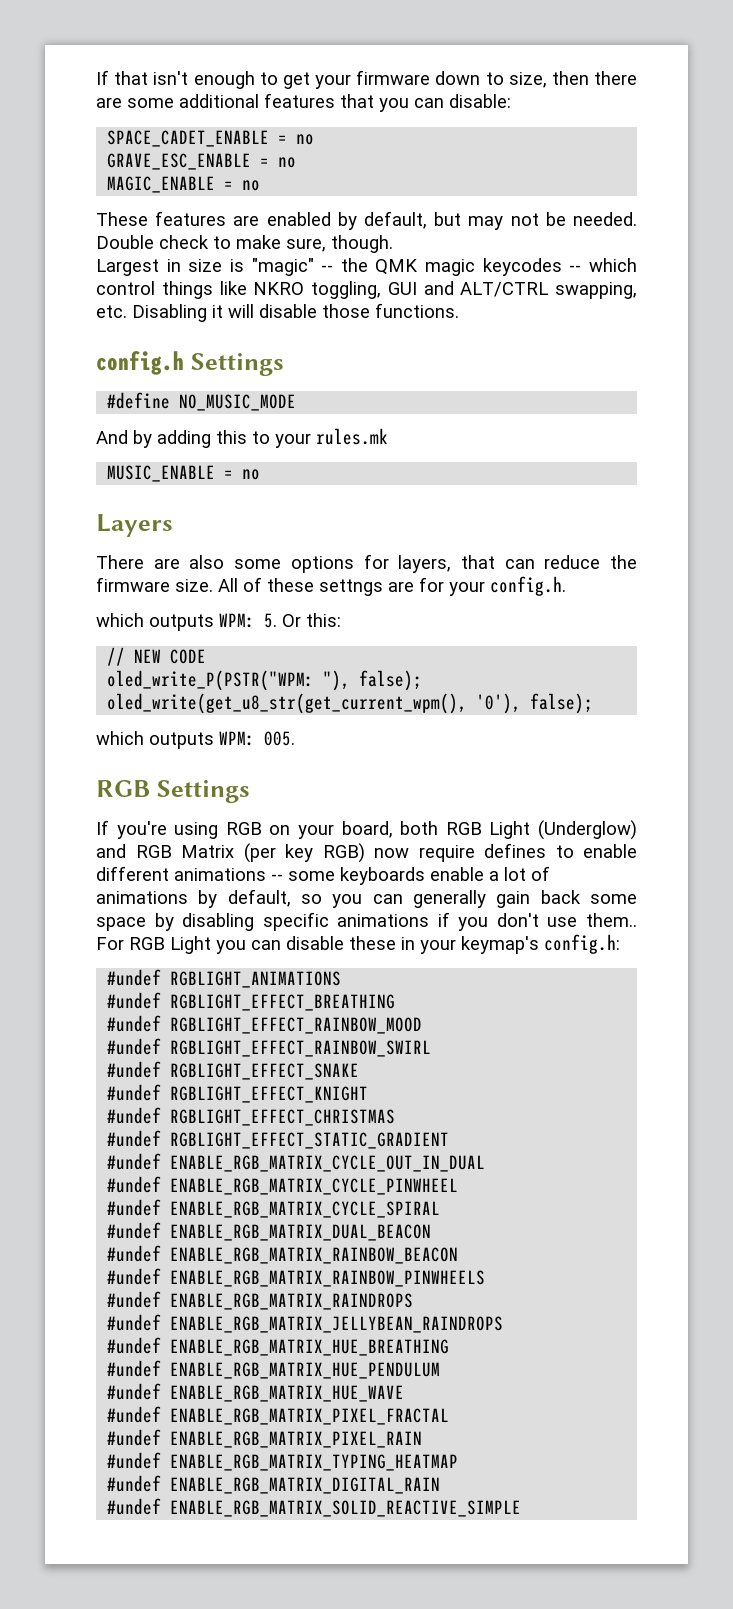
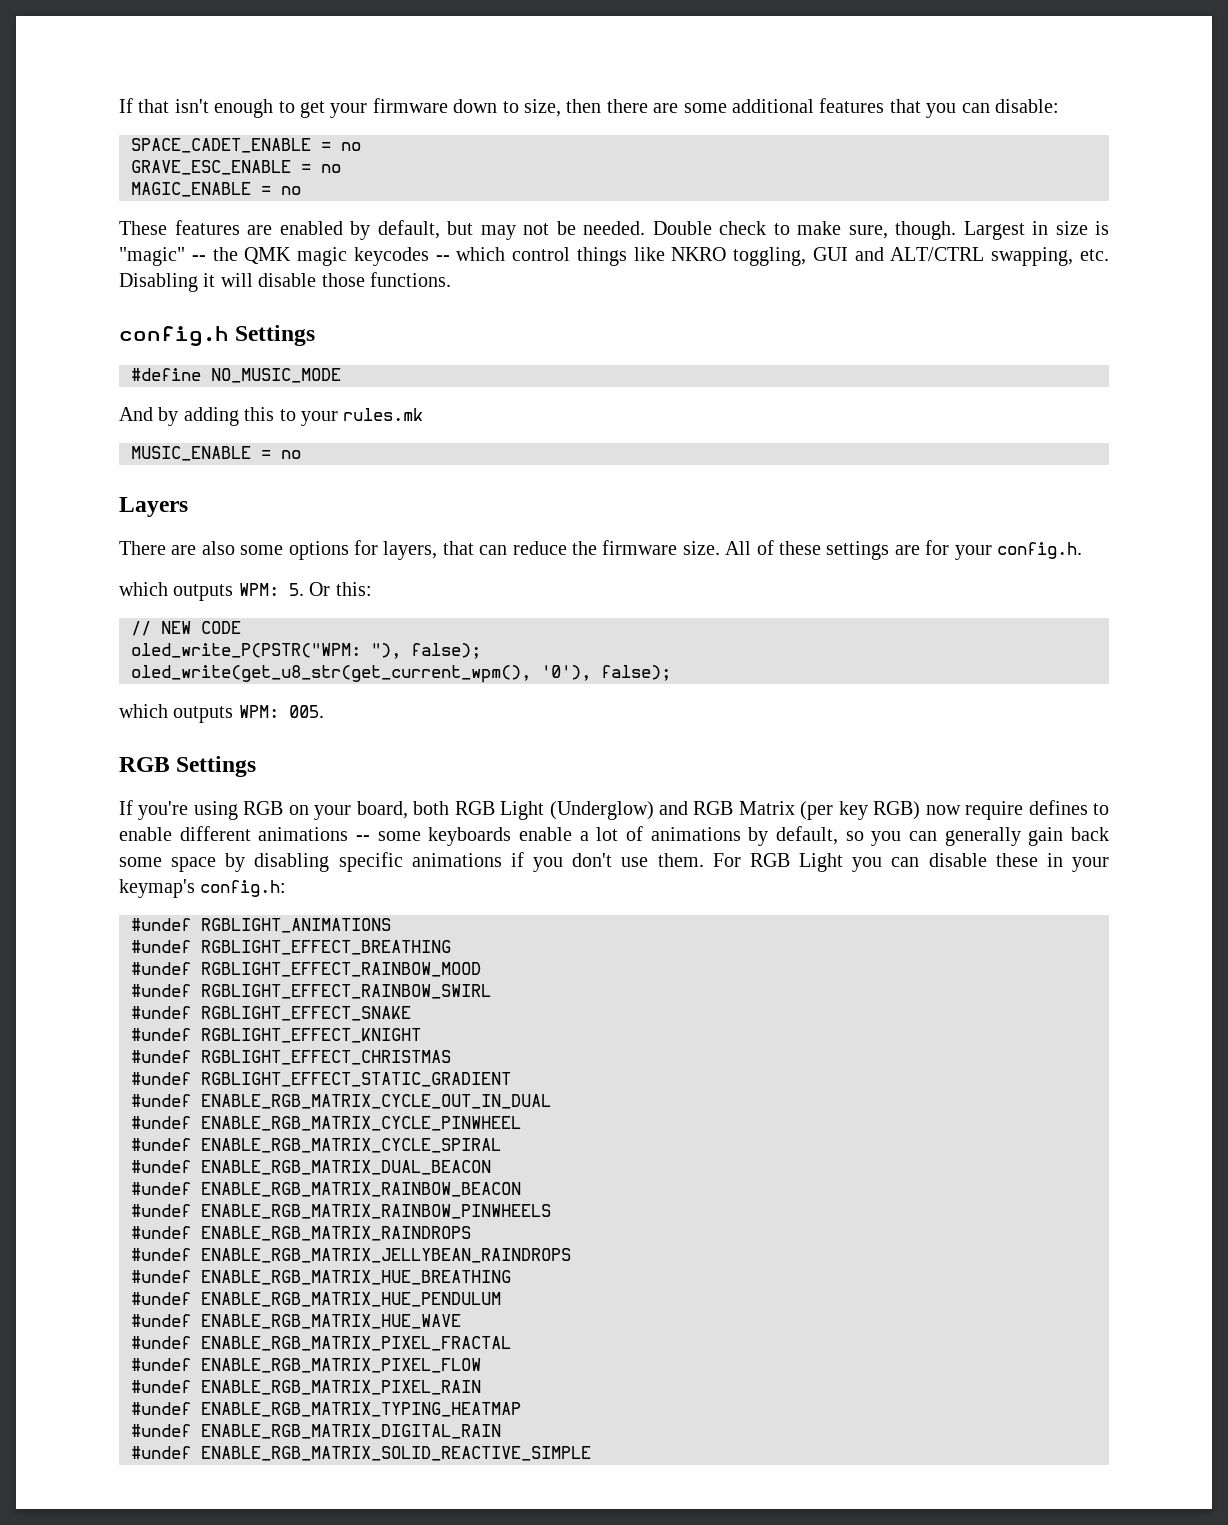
- Double check to make sure, though.
- Largest in size is "magic" -- the QMK magic keycodes -- which control things like NKRO toggling, GUI and ALT/CTRL swapping, etc. Disabling it will disable those functions.
+ Double check to make sure, though. Largest in size is "magic" -- the QMK magic keycodes -- which control things like NKRO toggling, GUI and ALT/CTRL swapping, etc. Disabling it will disable those functions.
- All of these settngs are for your config.h.
+ All of these settings are for your config.h.
- If you're using RGB on your board, both RGB Light (Underglow) and RGB Matrix (per key RGB) now require defines to enable different animations -- some keyboards enable a lot of animations by default, so you can generally gain back some space by disabling specific animations if you don't use them..
+ If you're using RGB on your board, both RGB Light (Underglow) and RGB Matrix (per key RGB) now require defines to enable different animations -- some keyboards enable a lot of animations by default, so you can generally gain back some space by disabling specific animations if you don't use them.
+ #undef ENABLE_RGB_MATRIX_PIXEL_FLOW

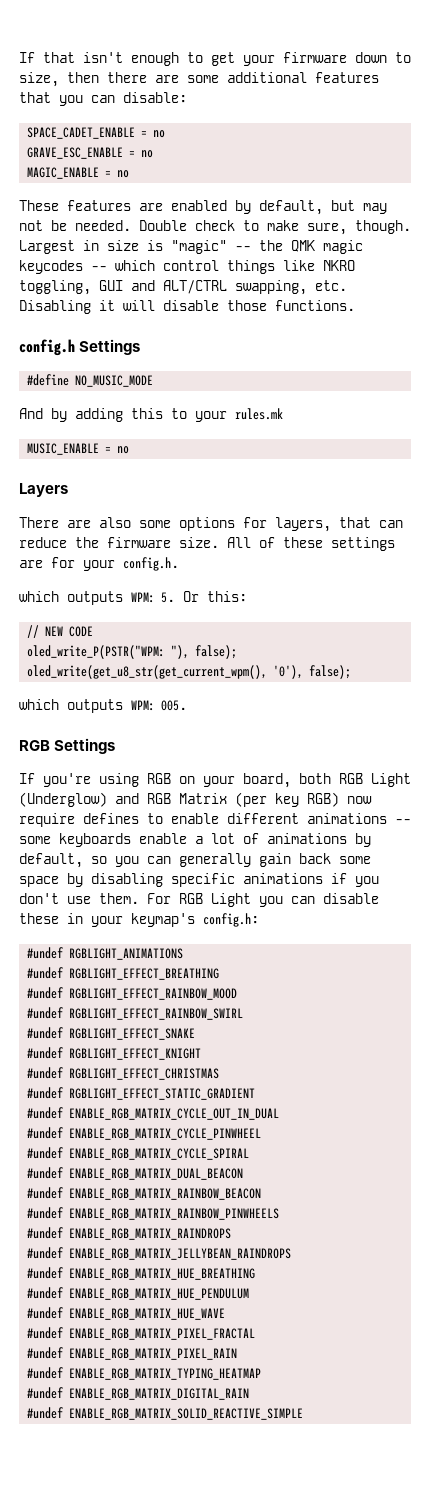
- #undef ENABLE_RGB_MATRIX_PIXEL_FLOW

